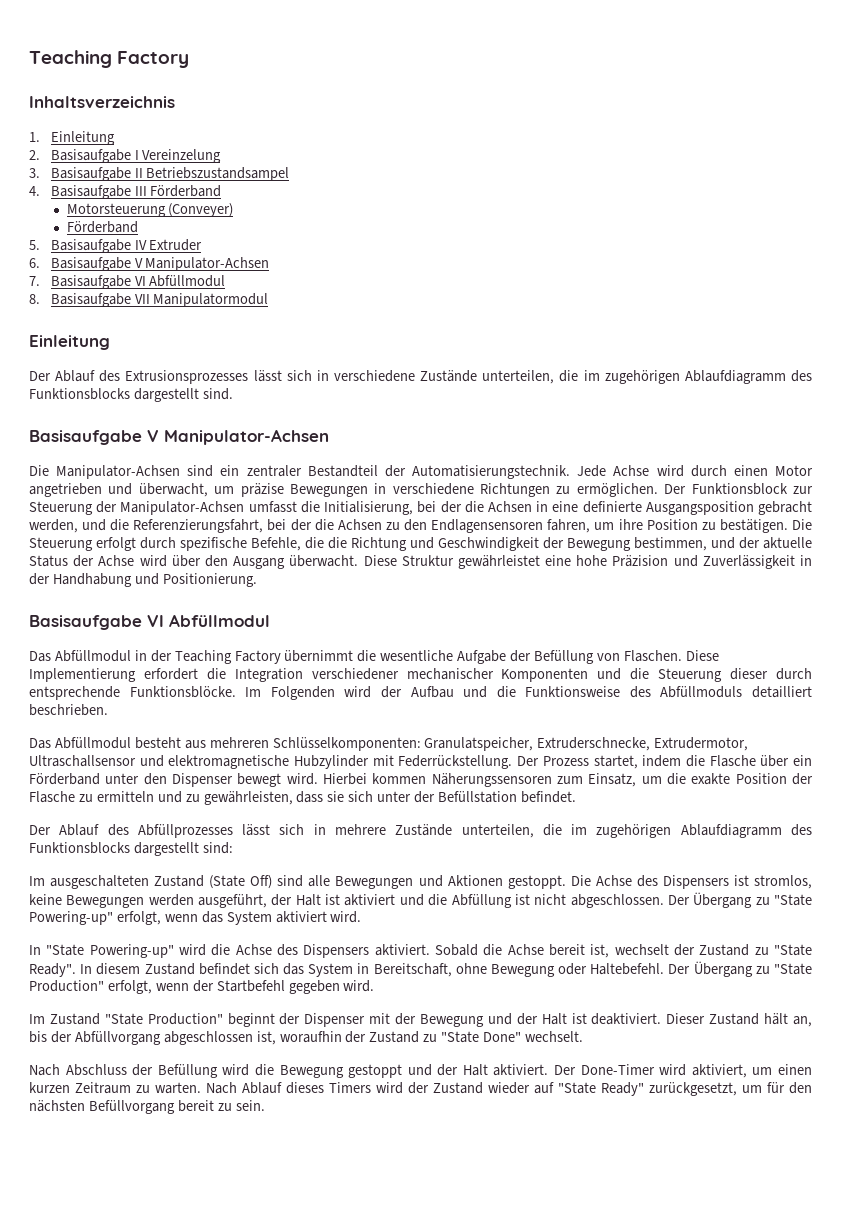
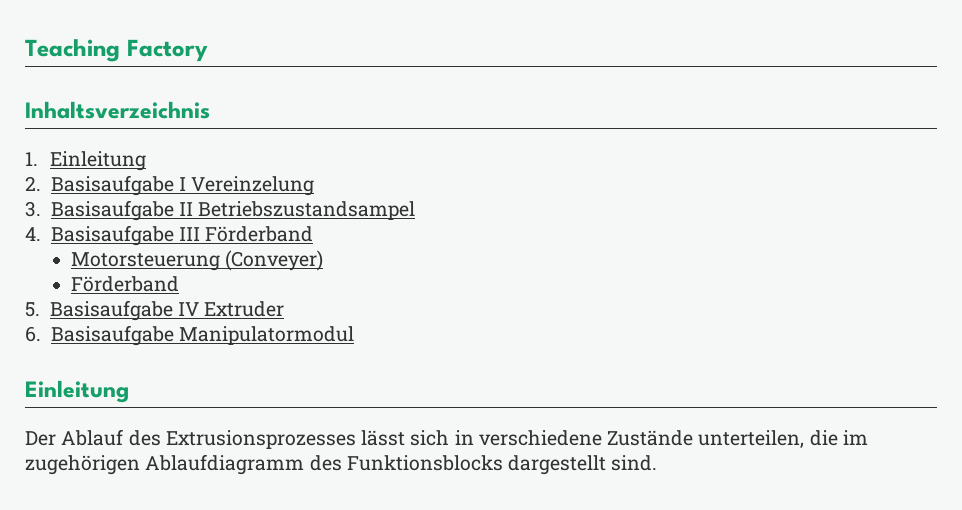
- 6. Basisaufgabe V Manipulator-Achsen
- 7. Basisaufgabe VI Abfüllmodul
- 8. Basisaufgabe VII Manipulatormodul
+ 6. Basisaufgabe Manipulatormodul
  Der Ablauf des Extrusionsprozesses lässt sich in verschiedene Zustände unterteilen, die im zugehörigen Ablaufdiagramm des Funktionsblocks dargestellt sind.
- Basisaufgabe V Manipulator-Achsen
- Die Manipulator-Achsen sind ein zentraler Bestandteil der Automatisierungstechnik. Jede Achse wird durch einen Motor angetrieben und überwacht, um präzise Bewegungen in verschiedene Richtungen zu ermöglichen. Der Funktionsblock zur Steuerung der Manipulator-Achsen umfasst die Initialisierung, bei der die Achsen in eine definierte Ausgangsposition gebracht werden, und die Referenzierungsfahrt, bei der die Achsen zu den Endlagensensoren fahren, um ihre Position zu bestätigen. Die Steuerung erfolgt durch spezifische Befehle, die die Richtung und Geschwindigkeit der Bewegung bestimmen, und der aktuelle Status der Achse wird über den Ausgang überwacht. Diese Struktur gewährleistet eine hohe Präzision und Zuverlässigkeit in der Handhabung und Positionierung.
- Basisaufgabe VI Abfüllmodul
- Das Abfüllmodul in der Teaching Factory übernimmt die wesentliche Aufgabe der Befüllung von Flaschen. Diese Implementierung erfordert die Integration verschiedener mechanischer Komponenten und die Steuerung dieser durch entsprechende Funktionsblöcke. Im Folgenden wird der Aufbau und die Funktionsweise des Abfüllmoduls detailliert beschrieben.
- Das Abfüllmodul besteht aus mehreren Schlüsselkomponenten: Granulatspeicher, Extruderschnecke, Extrudermotor, Ultraschallsensor und elektromagnetische Hubzylinder mit Federrückstellung. Der Prozess startet, indem die Flasche über ein Förderband unter den Dispenser bewegt wird. Hierbei kommen Näherungssensoren zum Einsatz, um die exakte Position der Flasche zu ermitteln und zu gewährleisten, dass sie sich unter der Befüllstation befindet.
- Der Ablauf des Abfüllprozesses lässt sich in mehrere Zustände unterteilen, die im zugehörigen Ablaufdiagramm des Funktionsblocks dargestellt sind:
- Im ausgeschalteten Zustand (State Off) sind alle Bewegungen und Aktionen gestoppt. Die Achse des Dispensers ist stromlos, keine Bewegungen werden ausgeführt, der Halt ist aktiviert und die Abfüllung ist nicht abgeschlossen. Der Übergang zu "State Powering-up" erfolgt, wenn das System aktiviert wird.
- In "State Powering-up" wird die Achse des Dispensers aktiviert. Sobald die Achse bereit ist, wechselt der Zustand zu "State Ready". In diesem Zustand befindet sich das System in Bereitschaft, ohne Bewegung oder Haltebefehl. Der Übergang zu "State Production" erfolgt, wenn der Startbefehl gegeben wird.
- Im Zustand "State Production" beginnt der Dispenser mit der Bewegung und der Halt ist deaktiviert. Dieser Zustand hält an, bis der Abfüllvorgang abgeschlossen ist, woraufhin der Zustand zu "State Done" wechselt.
- Nach Abschluss der Befüllung wird die Bewegung gestoppt und der Halt aktiviert. Der Done-Timer wird aktiviert, um einen kurzen Zeitraum zu warten. Nach Ablauf dieses Timers wird der Zustand wieder auf "State Ready" zurückgesetzt, um für den nächsten Befüllvorgang bereit zu sein.

